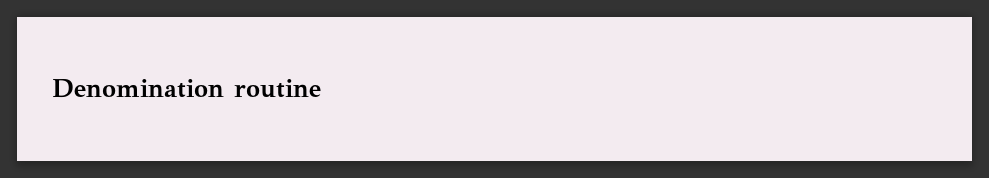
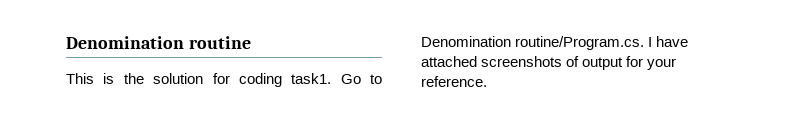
+ This is the solution for coding task1. Go to Denomination routine/Program.cs. I have attached screenshots of output for your reference.

